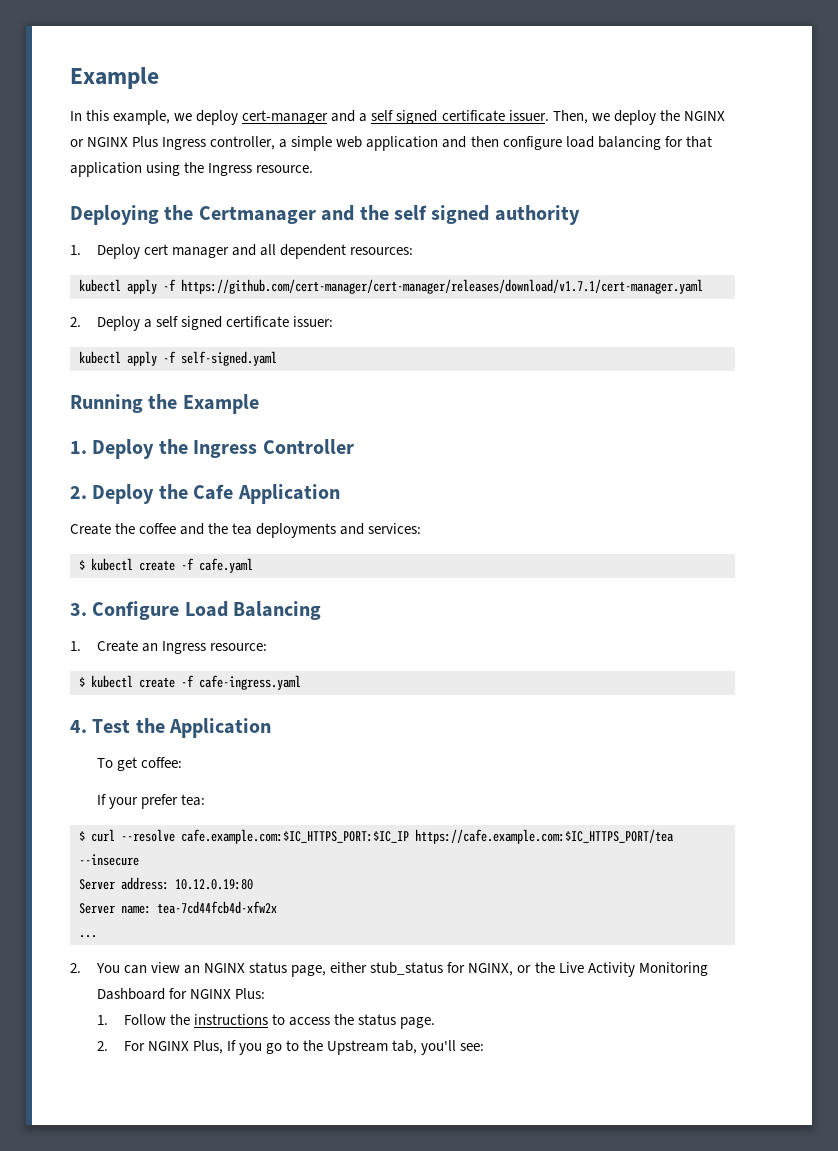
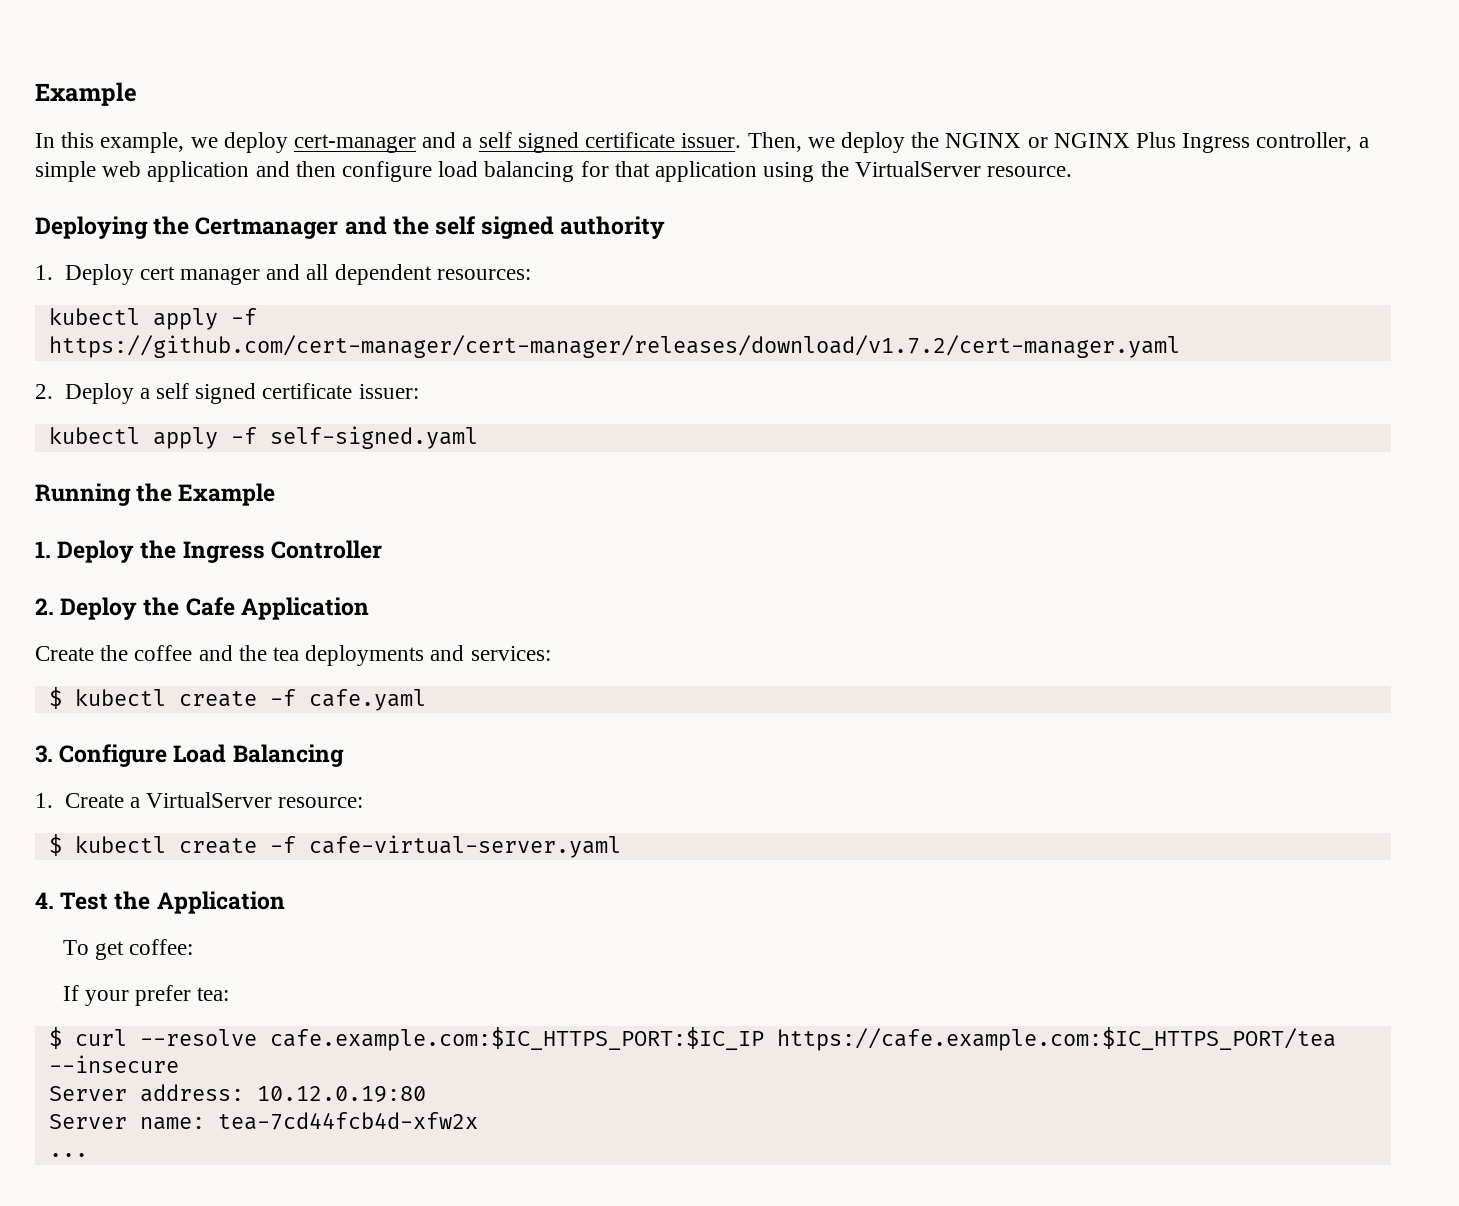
- Then, we deploy the NGINX or NGINX Plus Ingress controller, a simple web application and then configure load balancing for that application using the Ingress resource.
+ Then, we deploy the NGINX or NGINX Plus Ingress controller, a simple web application and then configure load balancing for that application using the VirtualServer resource.
- kubectl apply -f https://github.com/cert-manager/cert-manager/releases/download/v1.7.1/cert-manager.yaml
+ kubectl apply -f https://github.com/cert-manager/cert-manager/releases/download/v1.7.2/cert-manager.yaml
- 1. Create an Ingress resource:
+ 1. Create a VirtualServer resource:
- $ kubectl create -f cafe-ingress.yaml
+ $ kubectl create -f cafe-virtual-server.yaml
- 2. You can view an NGINX status page, either stub_status for NGINX, or the Live Activity Monitoring Dashboard for NGINX Plus:
- 1. Follow the instructions to access the status page.
- 2. For NGINX Plus, If you go to the Upstream tab, you'll see:

